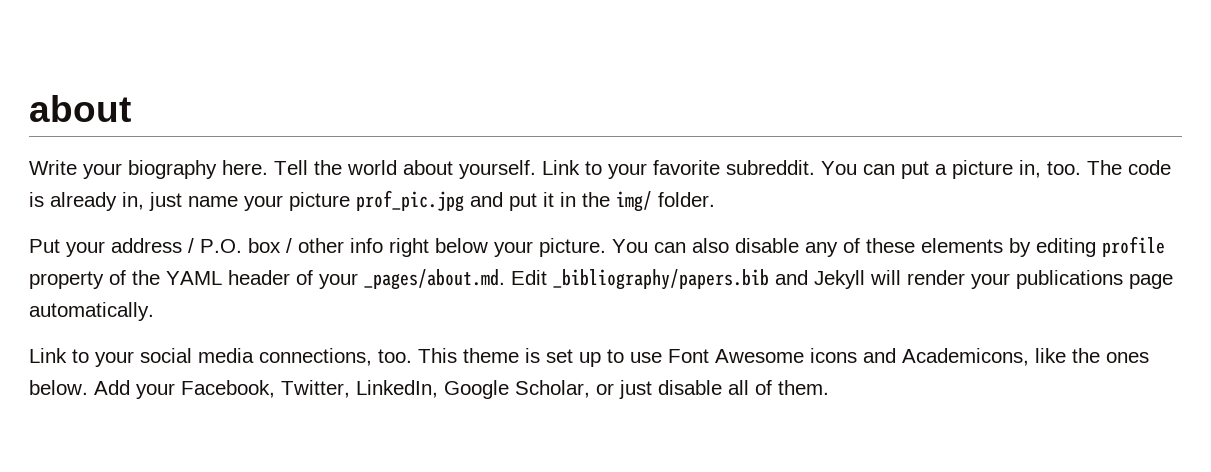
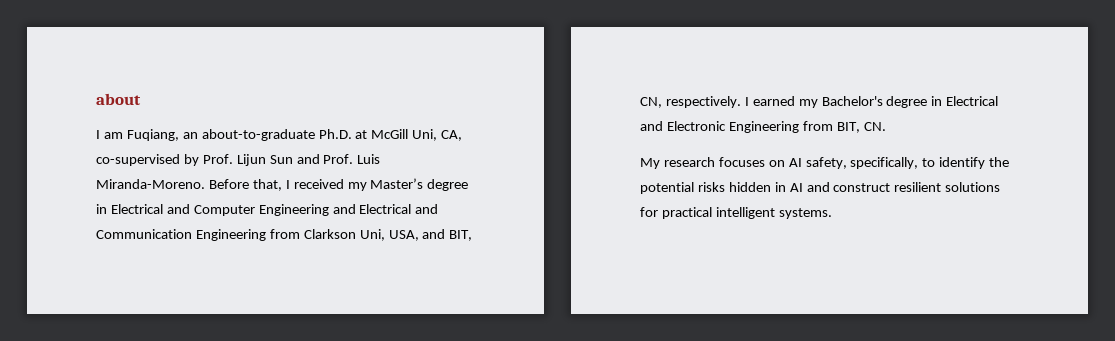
- Write your biography here. Tell the world about yourself. Link to your favorite subreddit. You can put a picture in, too. The code is already in, just name your picture prof_pic.jpg and put it in the img/ folder.
- Put your address / P.O. box / other info right below your picture. You can also disable any of these elements by editing profile property of the YAML header of your _pages/about.md. Edit _bibliography/papers.bib and Jekyll will render your publications page automatically.
- Link to your social media connections, too. This theme is set up to use Font Awesome icons and Academicons, like the ones below. Add your Facebook, Twitter, LinkedIn, Google Scholar, or just disable all of them.
+ I am Fuqiang, an about-to-graduate Ph.D. at McGill Uni, CA, co-supervised by Prof. Lijun Sun and Prof. Luis Miranda-Moreno. Before that, I received my Master’s degree in Electrical and Computer Engineering and Electrical and Communication Engineering from Clarkson Uni, USA, and BIT, CN, respectively. I earned my Bachelor's degree in Electrical and Electronic Engineering from BIT, CN.
+ My research focuses on AI safety, specifically, to identify the potential risks hidden in AI and construct resilient solutions for practical intelligent systems.

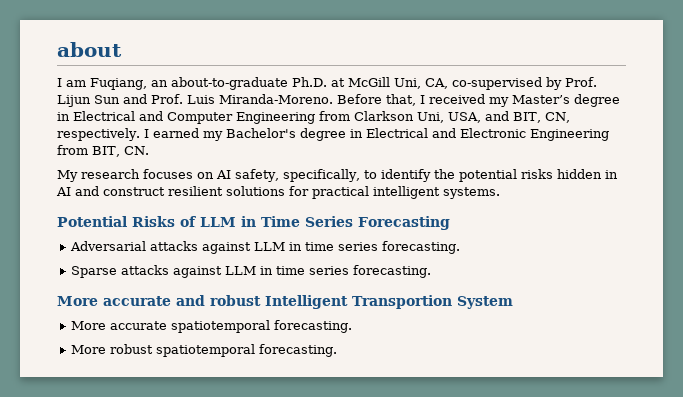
- Before that, I received my Master’s degree in Electrical and Computer Engineering and Electrical and Communication Engineering from Clarkson Uni, USA, and BIT, CN, respectively.
+ Before that, I received my Master’s degree in Electrical and Computer Engineering from Clarkson Uni, USA, and BIT, CN, respectively.
+ Potential Risks of LLM in Time Series Forecasting
+ Adversarial attacks against LLM in time series forecasting.
+ Sparse attacks against LLM in time series forecasting.
+ More accurate and robust Intelligent Transportion System
+ More accurate spatiotemporal forecasting.
+ More robust spatiotemporal forecasting.

